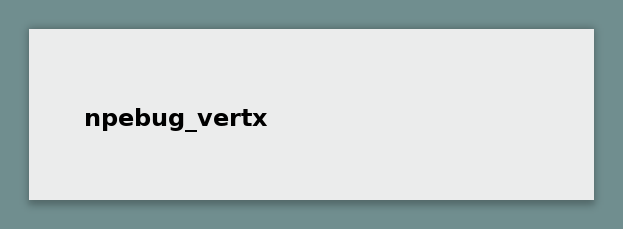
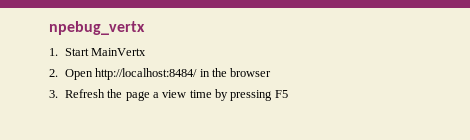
+ 1. Start MainVertx
+ 2. Open http://localhost:8484/ in the browser
+ 3. Refresh the page a view time by pressing F5

